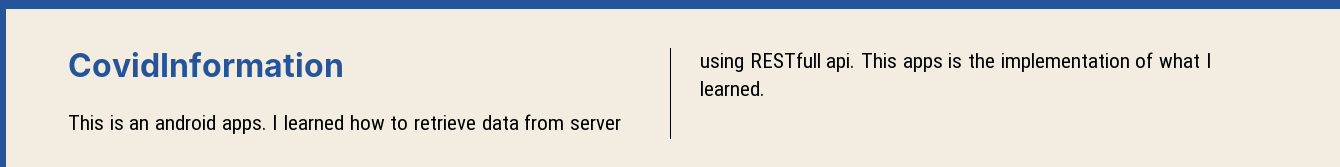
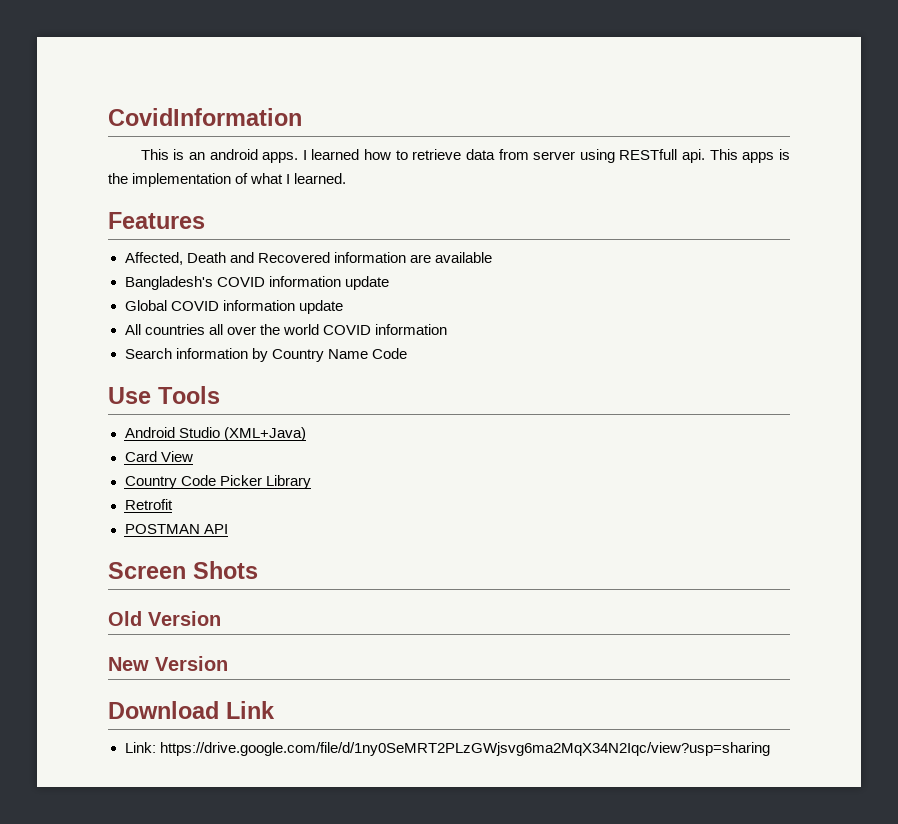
+ Features
+ Affected, Death and Recovered information are available
+ Bangladesh's COVID information update
+ Global COVID information update
+ All countries all over the world COVID information
+ Search information by Country Name Code
+ Use Tools
+ Android Studio (XML+Java)
+ Card View
+ Country Code Picker Library
+ Retrofit
+ POSTMAN API
+ Screen Shots
+ Old Version
+ New Version
+ Download Link
+ Link: https://drive.google.com/file/d/1ny0SeMRT2PLzGWjsvg6ma2MqX34N2Iqc/view?usp=sharing

